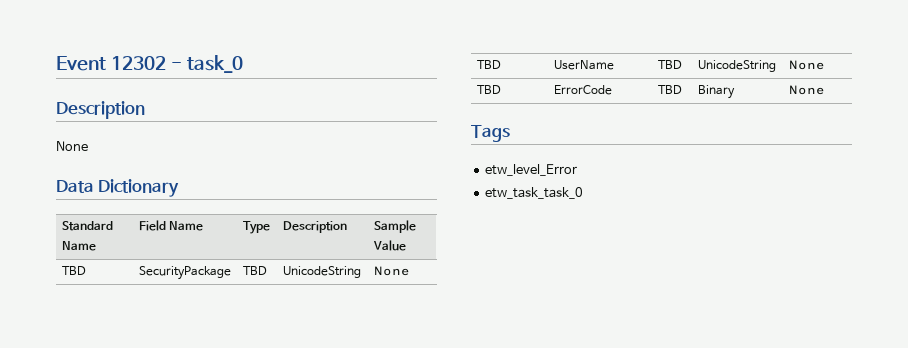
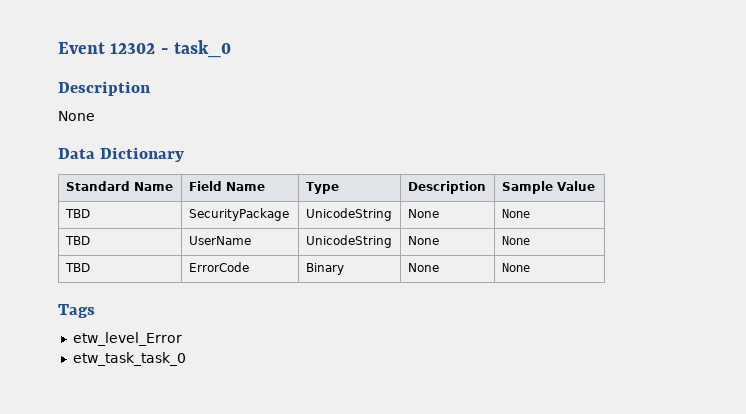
- TBD | SecurityPackage | TBD | UnicodeString | None
+ TBD | SecurityPackage | UnicodeString | None | None
- TBD | UserName | TBD | UnicodeString | None
+ TBD | UserName | UnicodeString | None | None
- TBD | ErrorCode | TBD | Binary | None
+ TBD | ErrorCode | Binary | None | None

